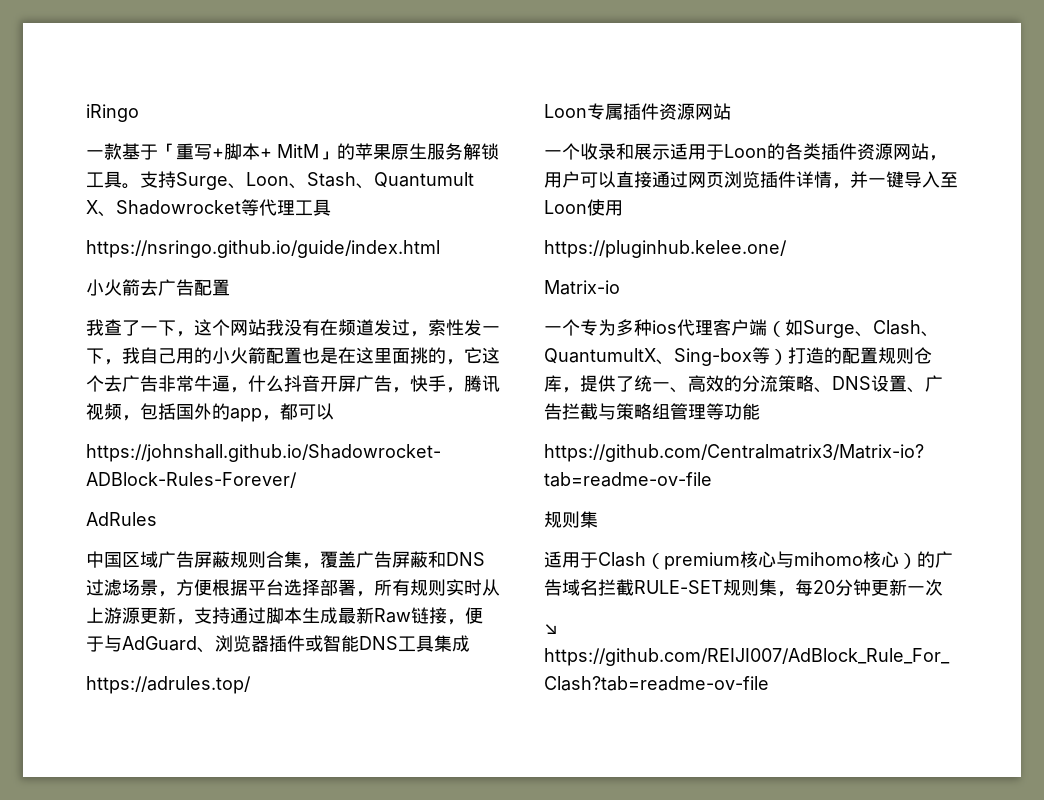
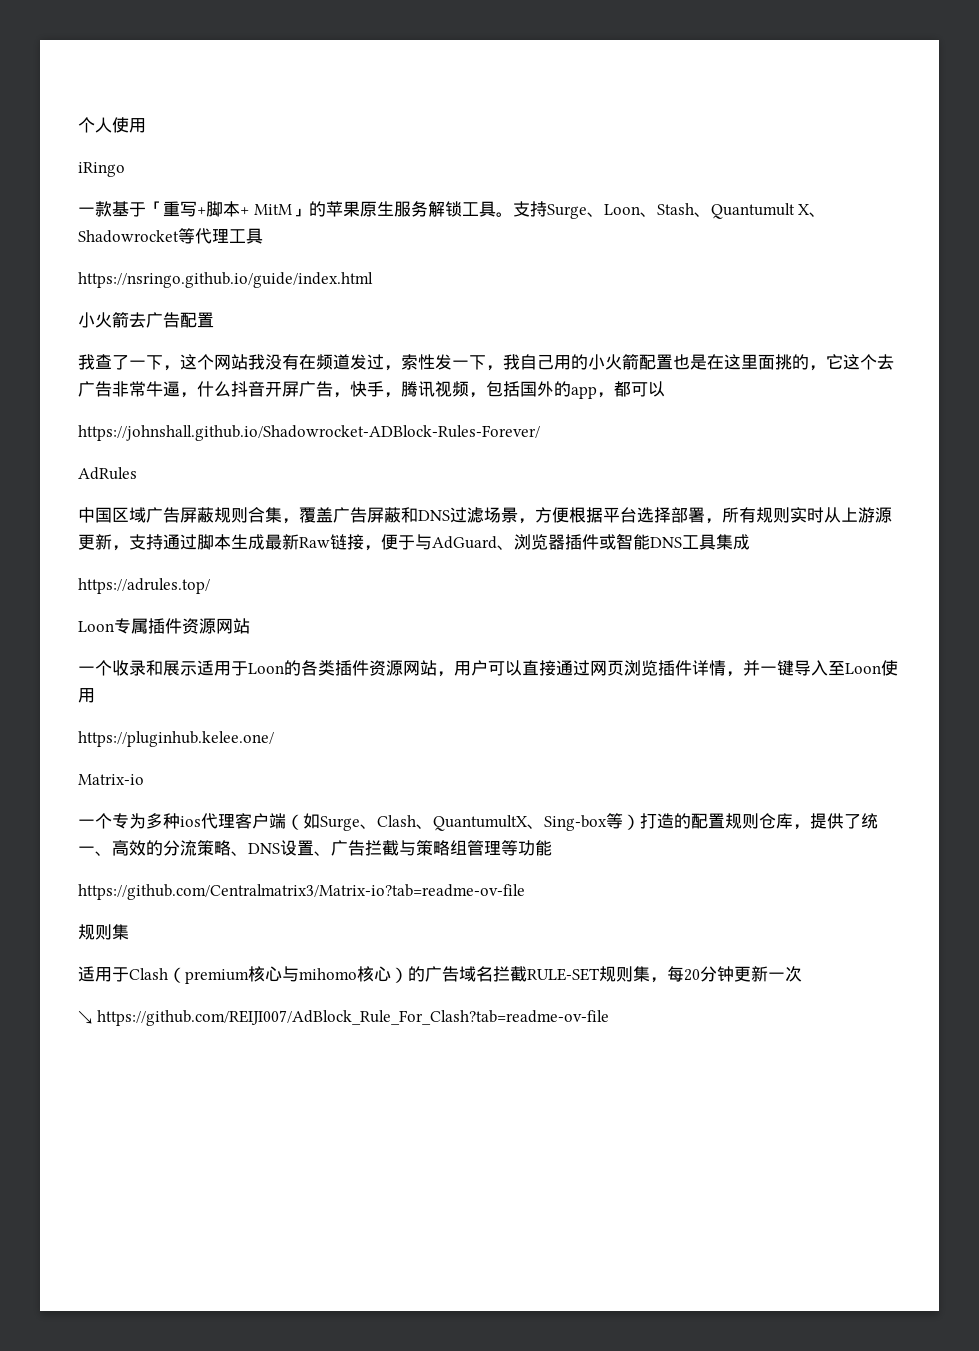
+ 个人使用

